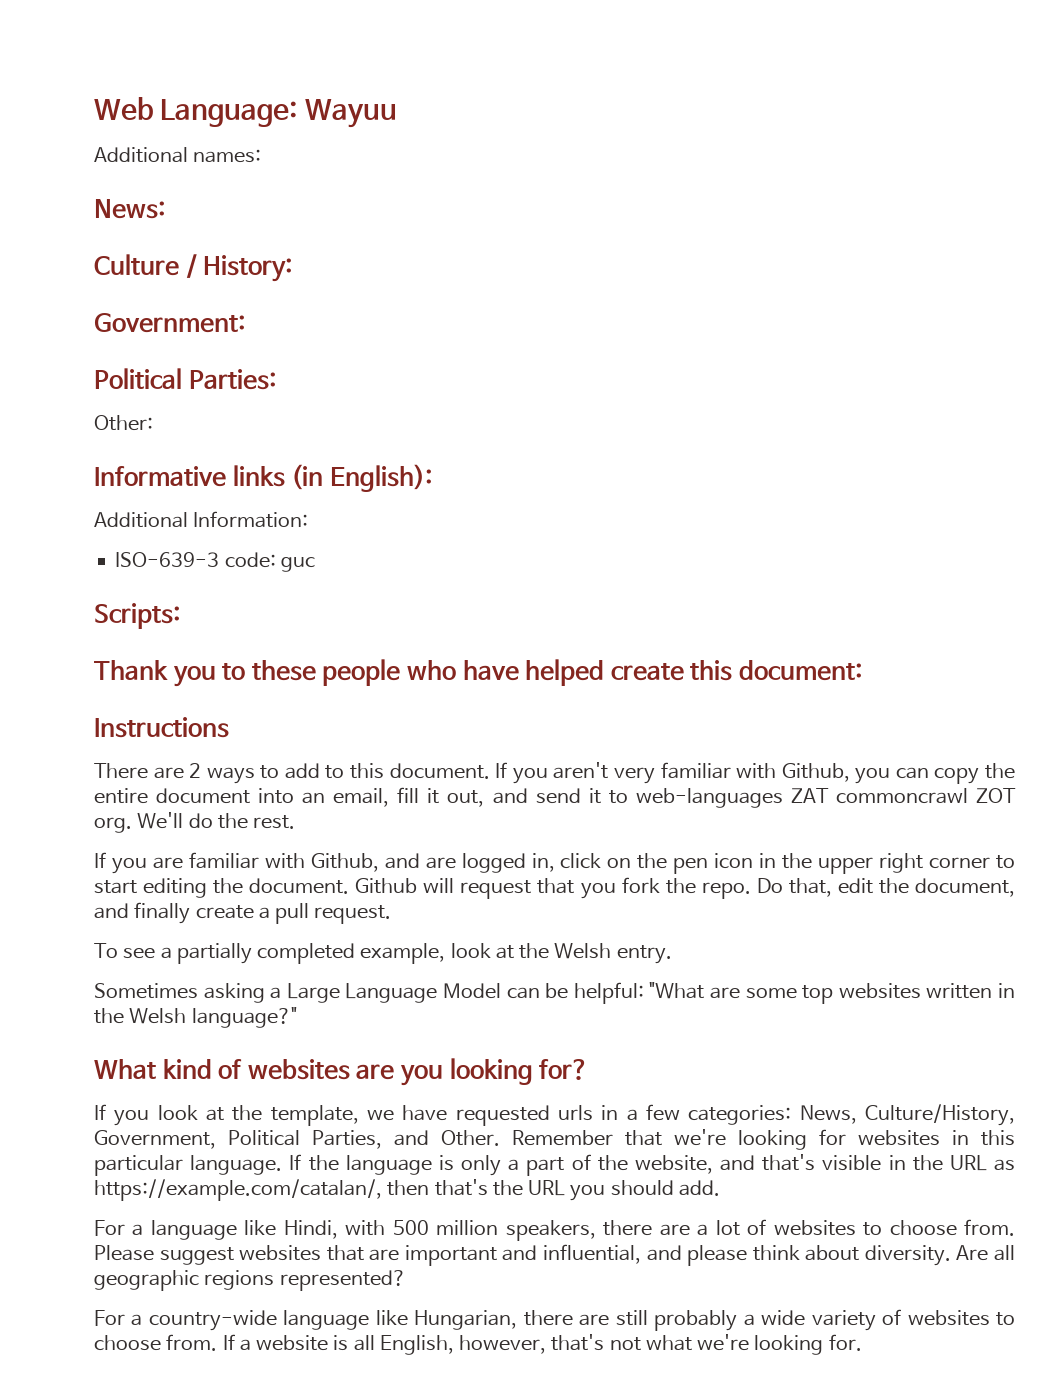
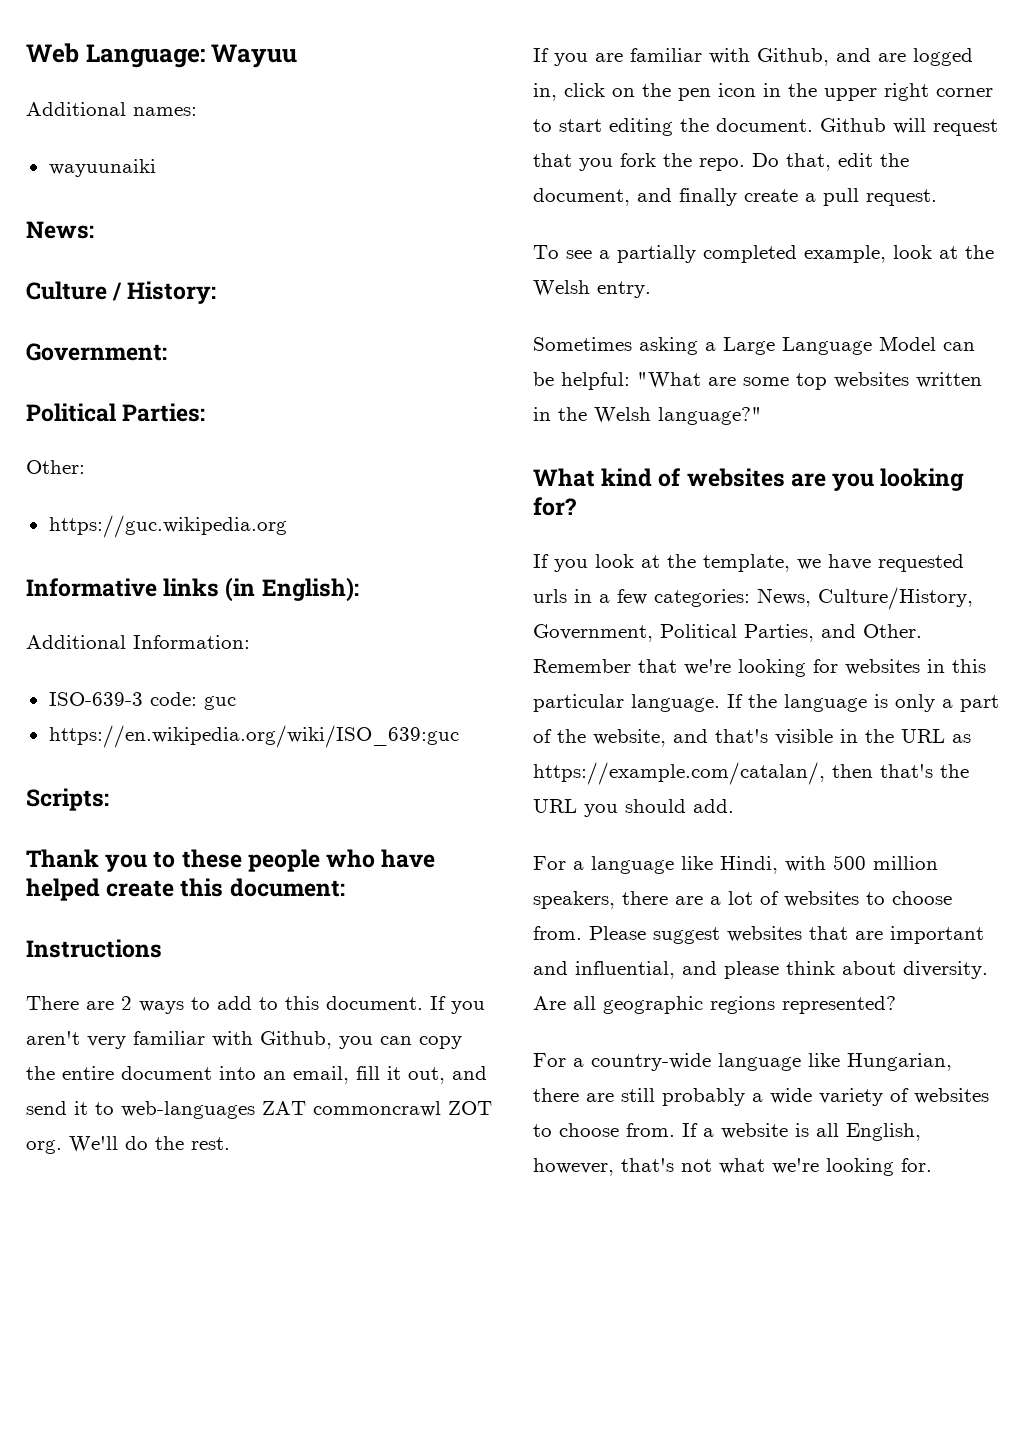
+ wayuunaiki
+ https://guc.wikipedia.org
+ https://en.wikipedia.org/wiki/ISO_639:guc

